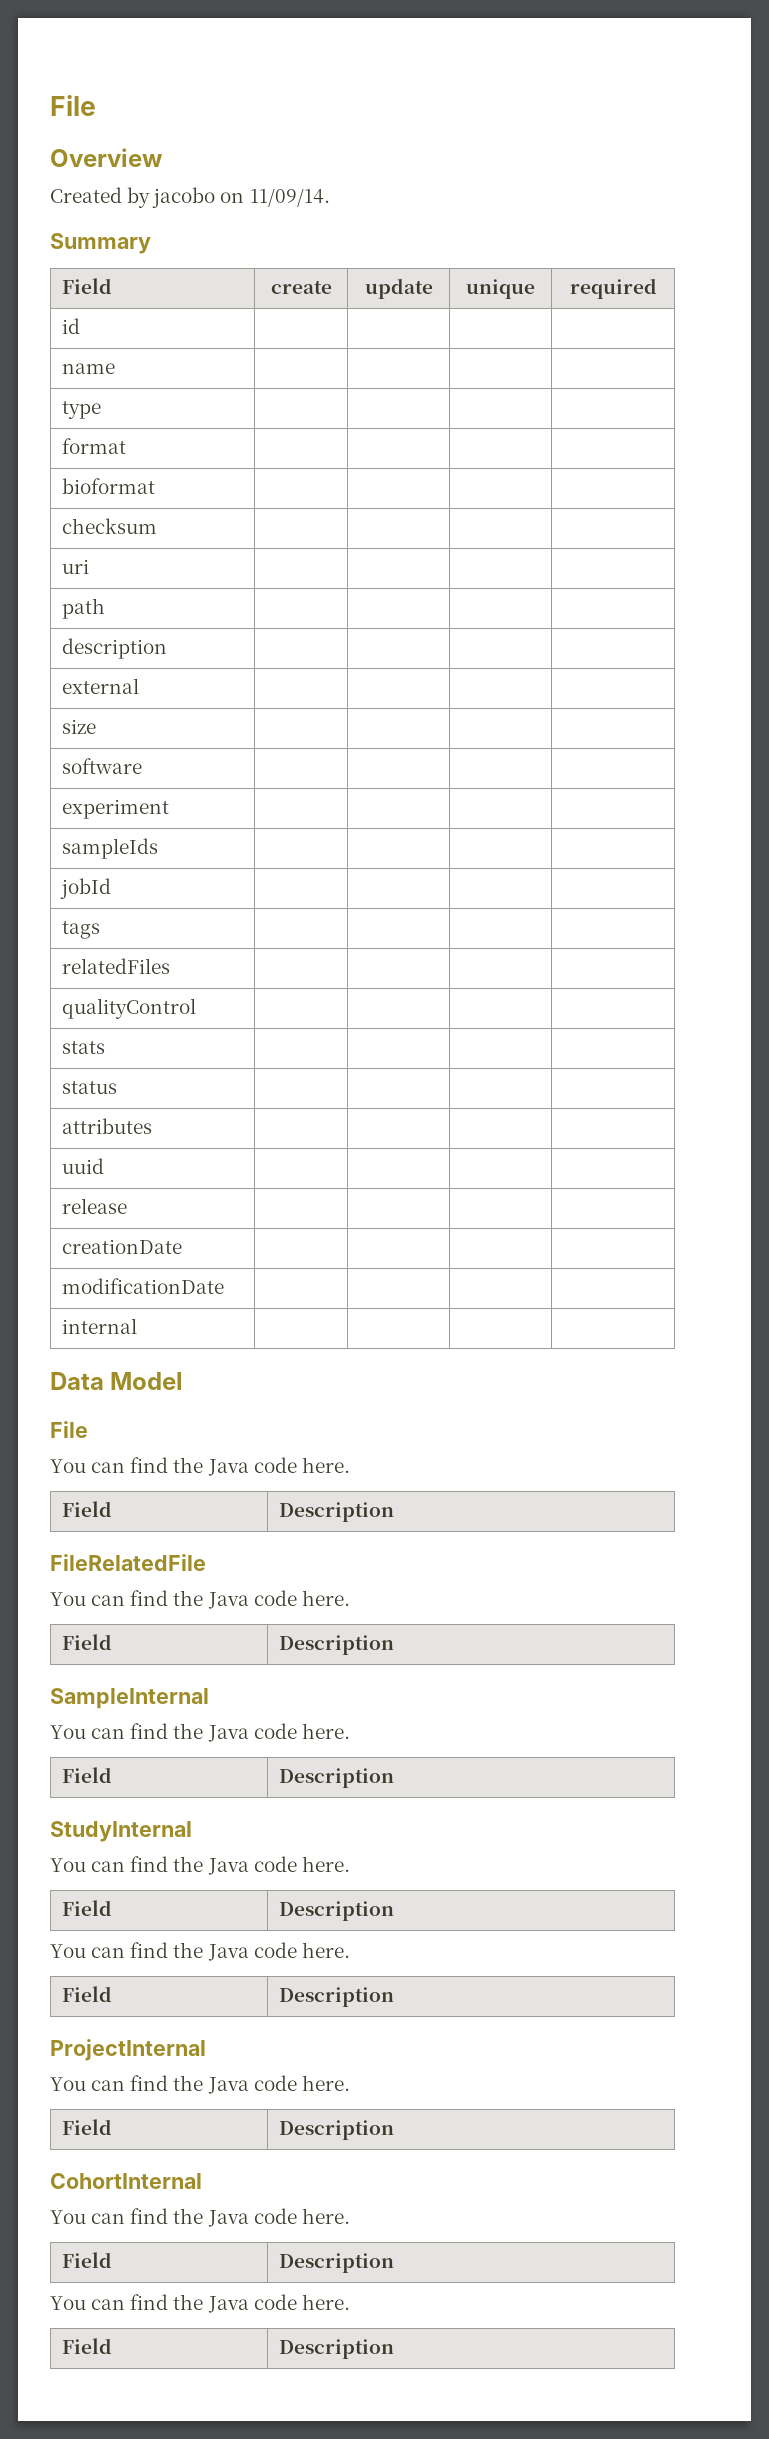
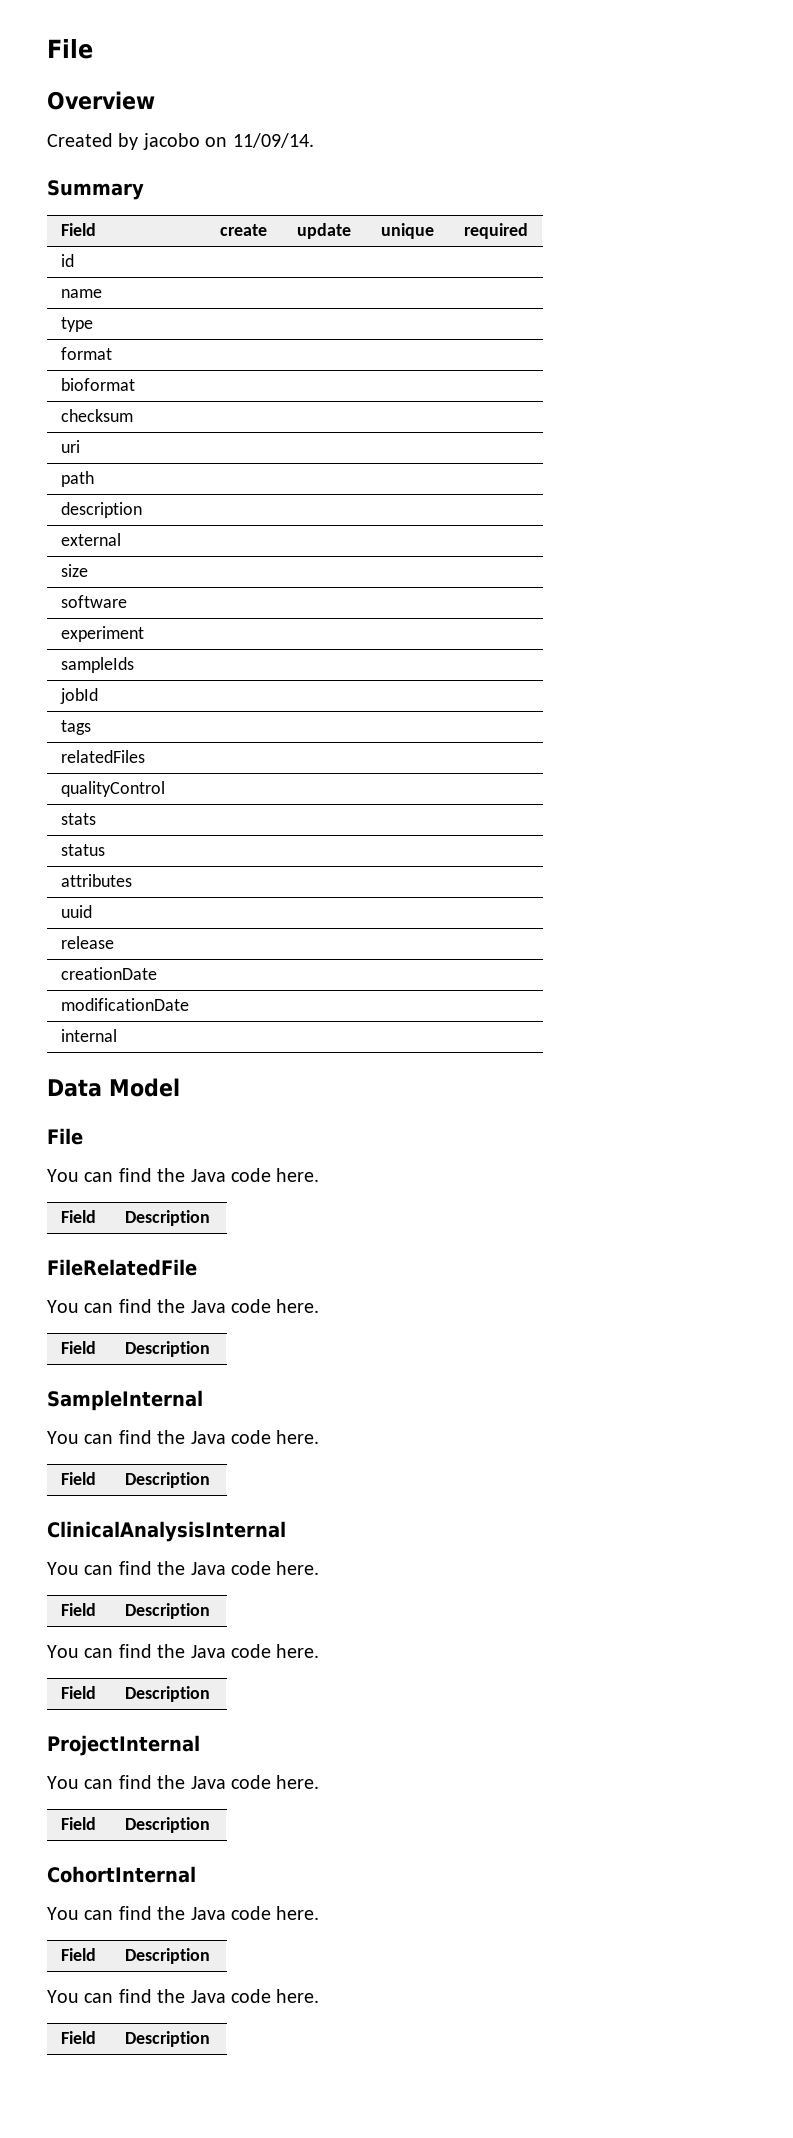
- StudyInternal
+ ClinicalAnalysisInternal

